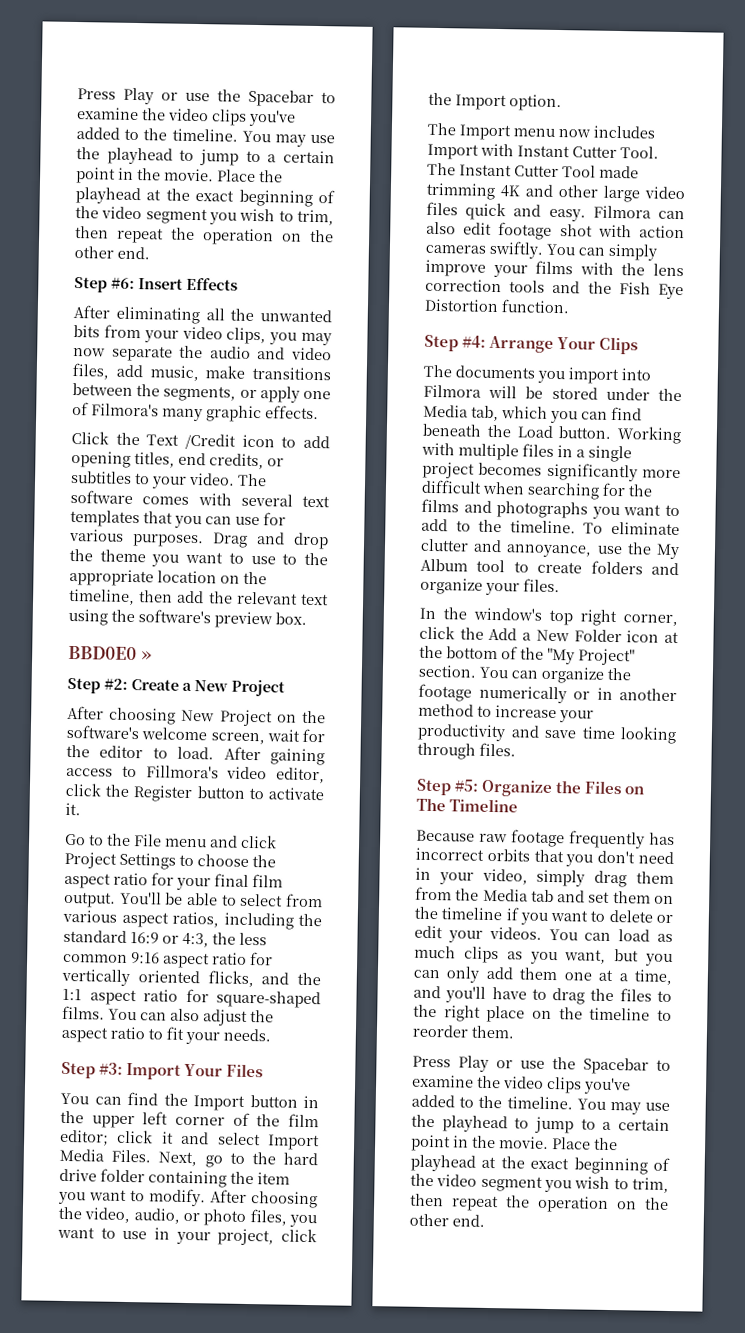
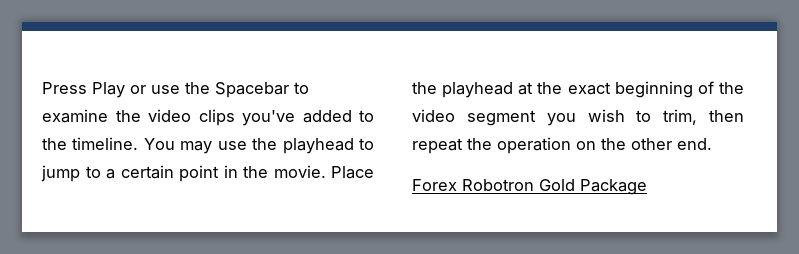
- Step #6: Insert Effects
- After eliminating all the unwanted bits from your video clips, you may now separate the audio and video files, add music, make transitions between the segments, or apply one of Filmora's many graphic effects.
- Click the Text /Credit icon to add opening titles, end credits, or subtitles to your video. The software comes with several text templates that you can use for various purposes. Drag and drop the theme you want to use to the appropriate location on the timeline, then add the relevant text using the software's preview box.
- BBD0E0 »
- Step #2: Create a New Project
- After choosing New Project on the software's welcome screen, wait for the editor to load. After gaining access to Fillmora's video editor, click the Register button to activate it.
- Go to the File menu and click Project Settings to choose the aspect ratio for your final film output. You'll be able to select from various aspect ratios, including the standard 16:9 or 4:3, the less common 9:16 aspect ratio for vertically oriented flicks, and the 1:1 aspect ratio for square-shaped films. You can also adjust the aspect ratio to fit your needs.
- Step #3: Import Your Files
- You can find the Import button in the upper left corner of the film editor; click it and select Import Media Files. Next, go to the hard drive folder containing the item you want to modify. After choosing the video, audio, or photo files, you want to use in your project, click the Import option.
- The Import menu now includes Import with Instant Cutter Tool. The Instant Cutter Tool made trimming 4K and other large video files quick and easy. Filmora can also edit footage shot with action cameras swiftly. You can simply improve your films with the lens correction tools and the Fish Eye Distortion function.
- Step #4: Arrange Your Clips
- The documents you import into Filmora will be stored under the Media tab, which you can find beneath the Load button. Working with multiple files in a single project becomes significantly more difficult when searching for the films and photographs you want to add to the timeline. To eliminate clutter and annoyance, use the My Album tool to create folders and organize your files.
- In the window's top right corner, click the Add a New Folder icon at the bottom of the "My Project" section. You can organize the footage numerically or in another method to increase your productivity and save time looking through files.
- Step #5: Organize the Files on The Timeline
- Because raw footage frequently has incorrect orbits that you don't need in your video, simply drag them from the Media tab and set them on the timeline if you want to delete or edit your videos. You can load as much clips as you want, but you can only add them one at a time, and you'll have to drag the files to the right place on the timeline to reorder them.
- Press Play or use the Spacebar to examine the video clips you've added to the timeline. You may use the playhead to jump to a certain point in the movie. Place the playhead at the exact beginning of the video segment you wish to trim, then repeat the operation on the other end.
+ Forex Robotron Gold Package

